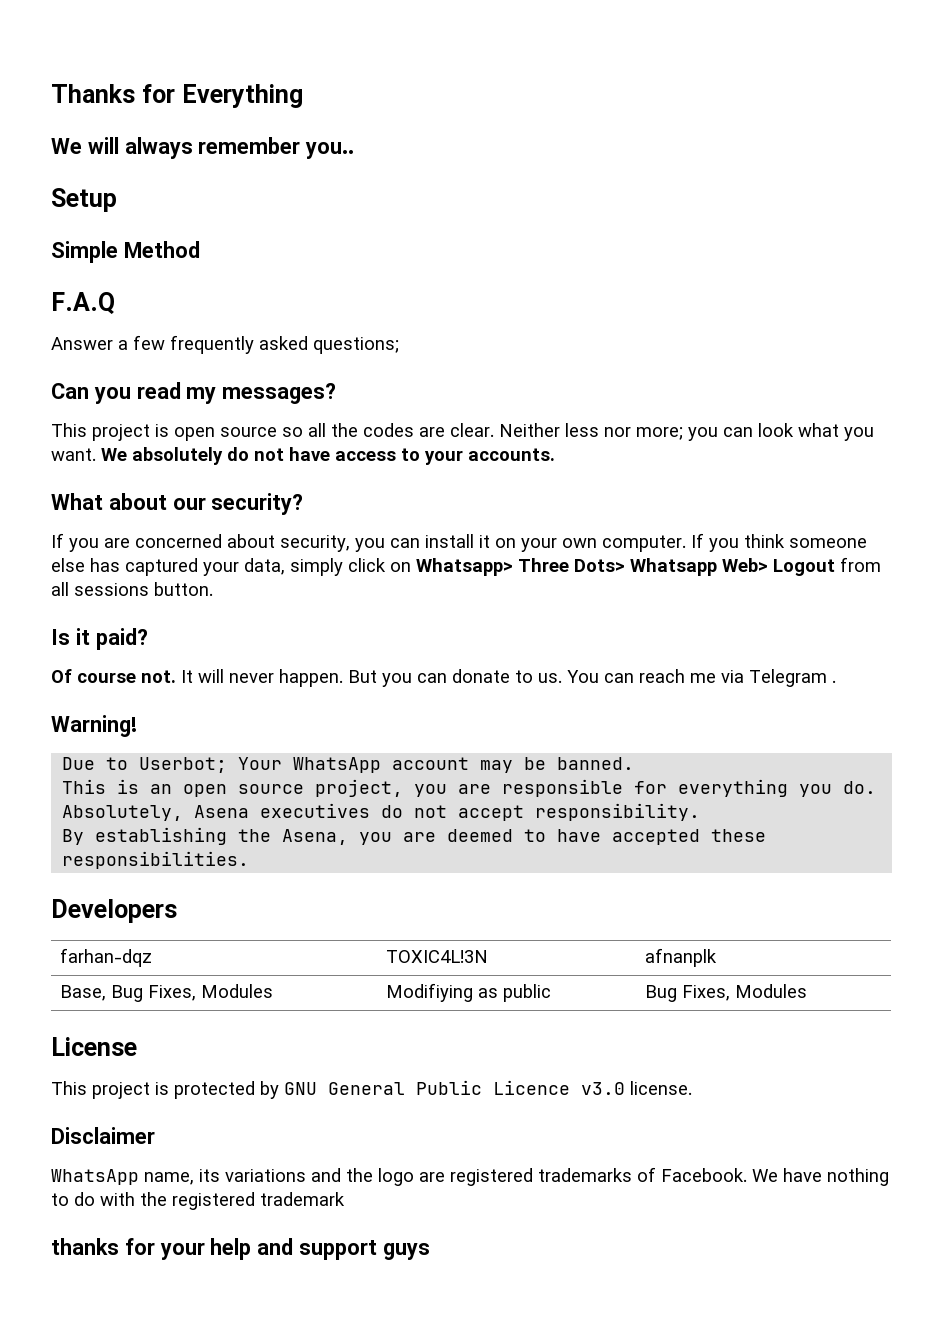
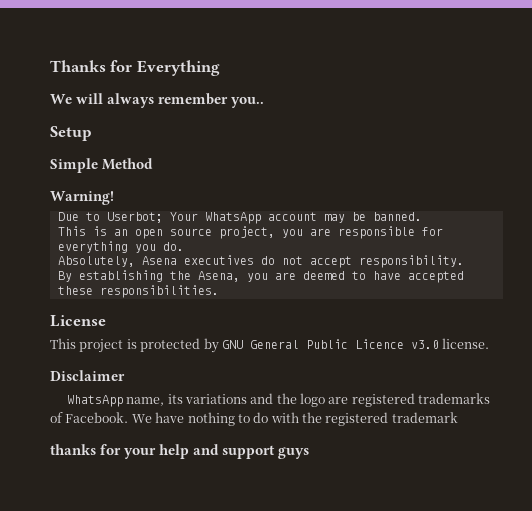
- F.A.Q
- Answer a few frequently asked questions;
- Can you read my messages?
- This project is open source so all the codes are clear. Neither less nor more; you can look what you want. We absolutely do not have access to your accounts.
- What about our security?
- If you are concerned about security, you can install it on your own computer. If you think someone else has captured your data, simply click on Whatsapp> Three Dots> Whatsapp Web> Logout from all sessions button.
- Is it paid?
- Of course not. It will never happen. But you can donate to us. You can reach me via Telegram .
- Developers
- farhan-dqz | TOXIC4L!3N | afnanplk
- Base, Bug Fixes, Modules | Modifiying as public | Bug Fixes, Modules

